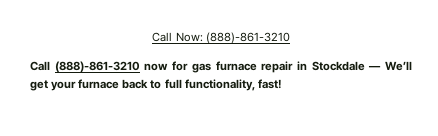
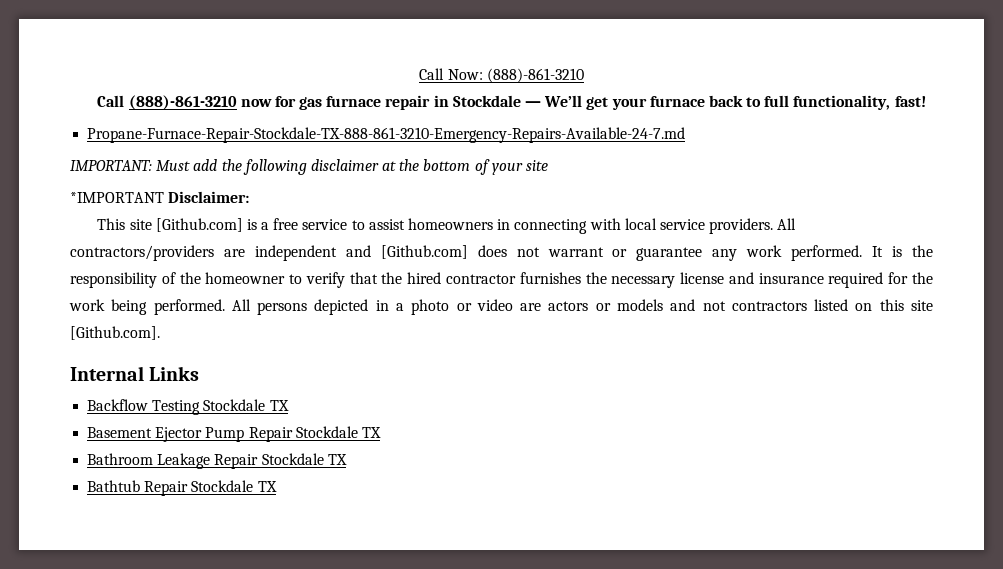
+ Propane-Furnace-Repair-Stockdale-TX-888-861-3210-Emergency-Repairs-Available-24-7.md
+ IMPORTANT: Must add the following disclaimer at the bottom of your site
+ *IMPORTANT Disclaimer:
+ This site [Github.com] is a free service to assist homeowners in connecting with local service providers. All contractors/providers are independent and [Github.com] does not warrant or guarantee any work performed. It is the responsibility of the homeowner to verify that the hired contractor furnishes the necessary license and insurance required for the work being performed. All persons depicted in a photo or video are actors or models and not contractors listed on this site [Github.com].
+ Internal Links
+ Backflow Testing Stockdale TX
+ Basement Ejector Pump Repair Stockdale TX
+ Bathroom Leakage Repair Stockdale TX
+ Bathtub Repair Stockdale TX

